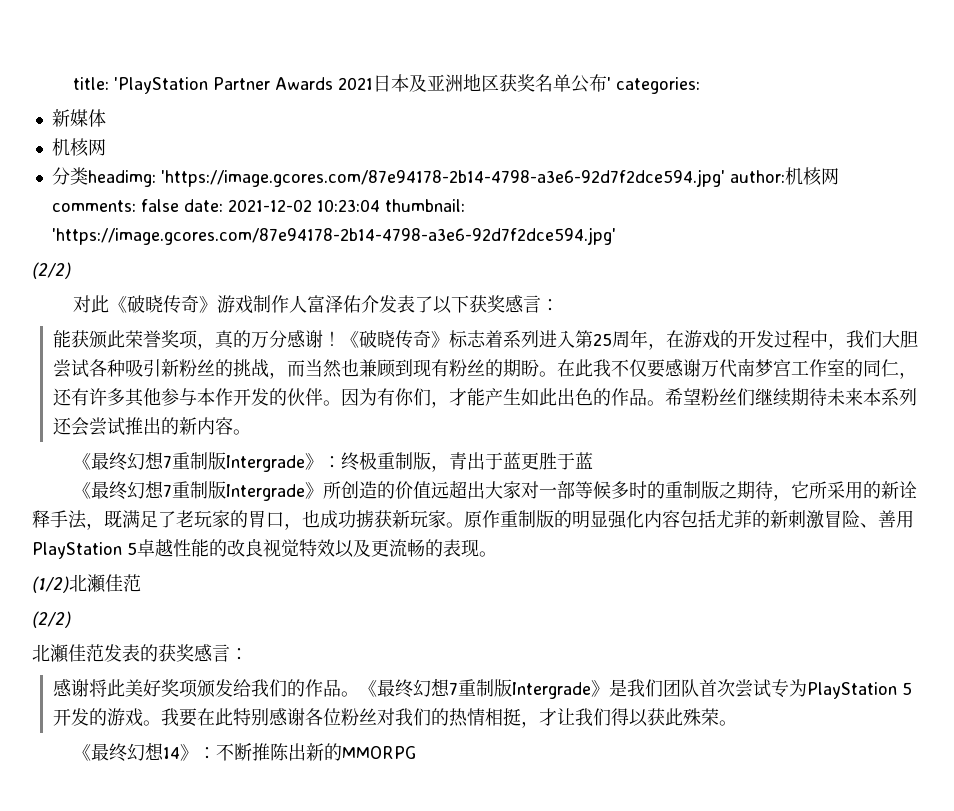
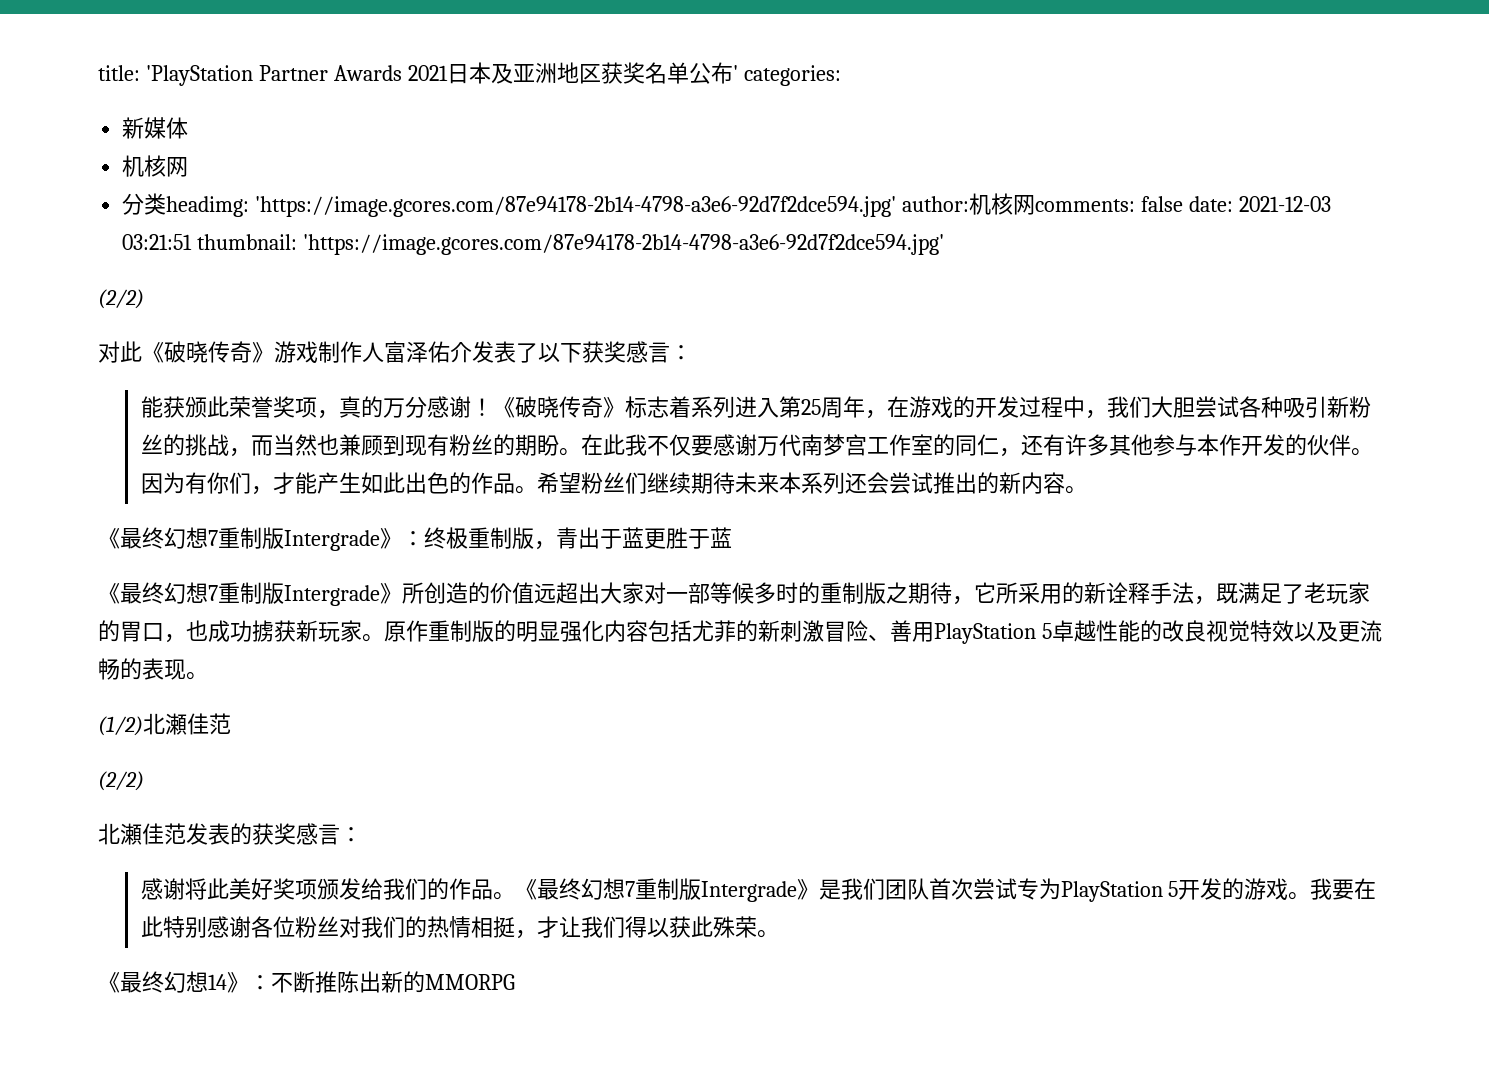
- 分类headimg: 'https://image.gcores.com/87e94178-2b14-4798-a3e6-92d7f2dce594.jpg' author:机核网comments: false date: 2021-12-02 10:23:04 thumbnail: 'https://image.gcores.com/87e94178-2b14-4798-a3e6-92d7f2dce594.jpg'
+ 分类headimg: 'https://image.gcores.com/87e94178-2b14-4798-a3e6-92d7f2dce594.jpg' author:机核网comments: false date: 2021-12-03 03:21:51 thumbnail: 'https://image.gcores.com/87e94178-2b14-4798-a3e6-92d7f2dce594.jpg'

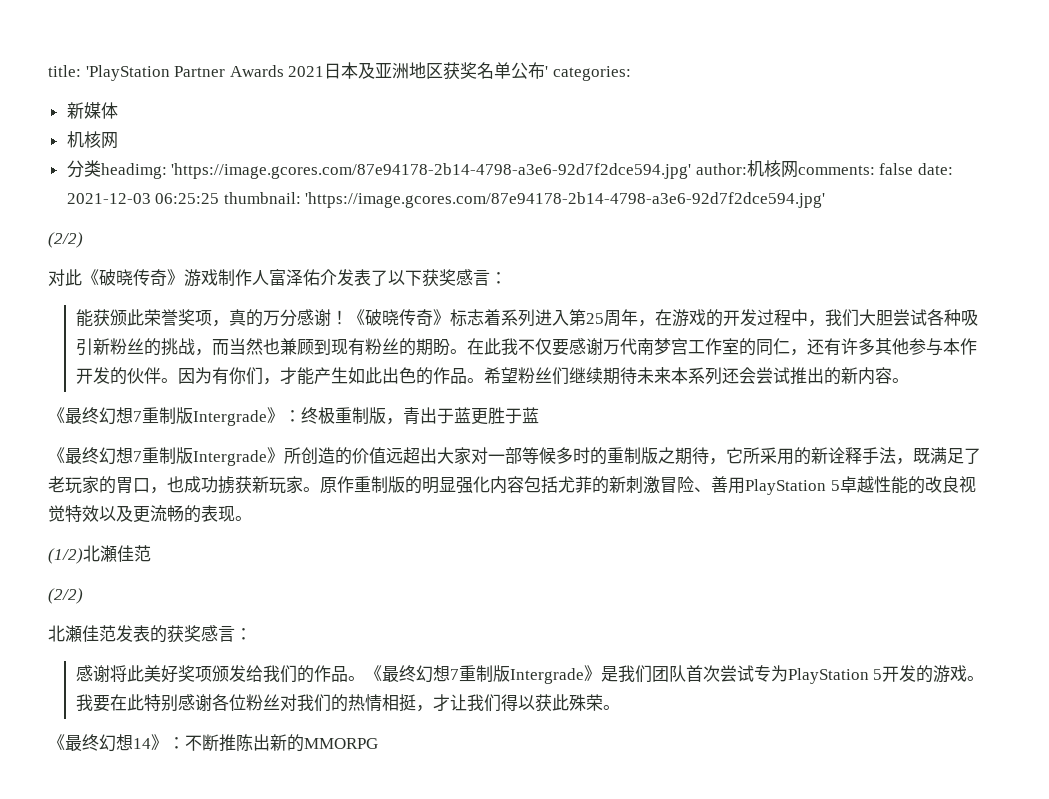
- 分类headimg: 'https://image.gcores.com/87e94178-2b14-4798-a3e6-92d7f2dce594.jpg' author:机核网comments: false date: 2021-12-03 03:21:51 thumbnail: 'https://image.gcores.com/87e94178-2b14-4798-a3e6-92d7f2dce594.jpg'
+ 分类headimg: 'https://image.gcores.com/87e94178-2b14-4798-a3e6-92d7f2dce594.jpg' author:机核网comments: false date: 2021-12-03 06:25:25 thumbnail: 'https://image.gcores.com/87e94178-2b14-4798-a3e6-92d7f2dce594.jpg'

